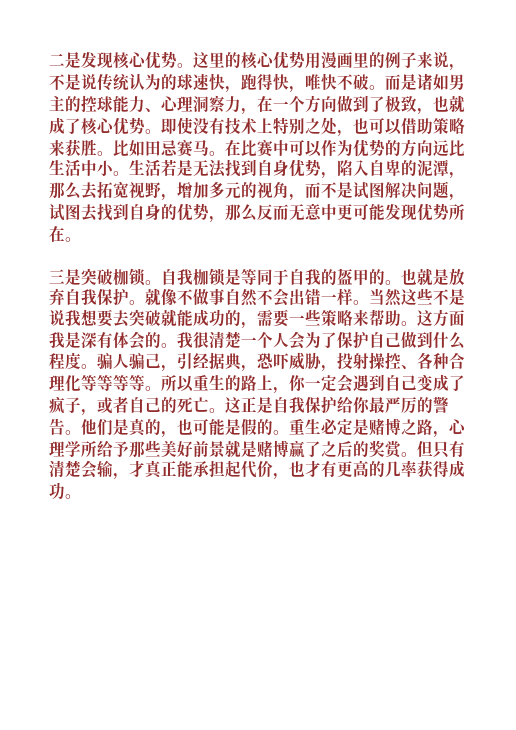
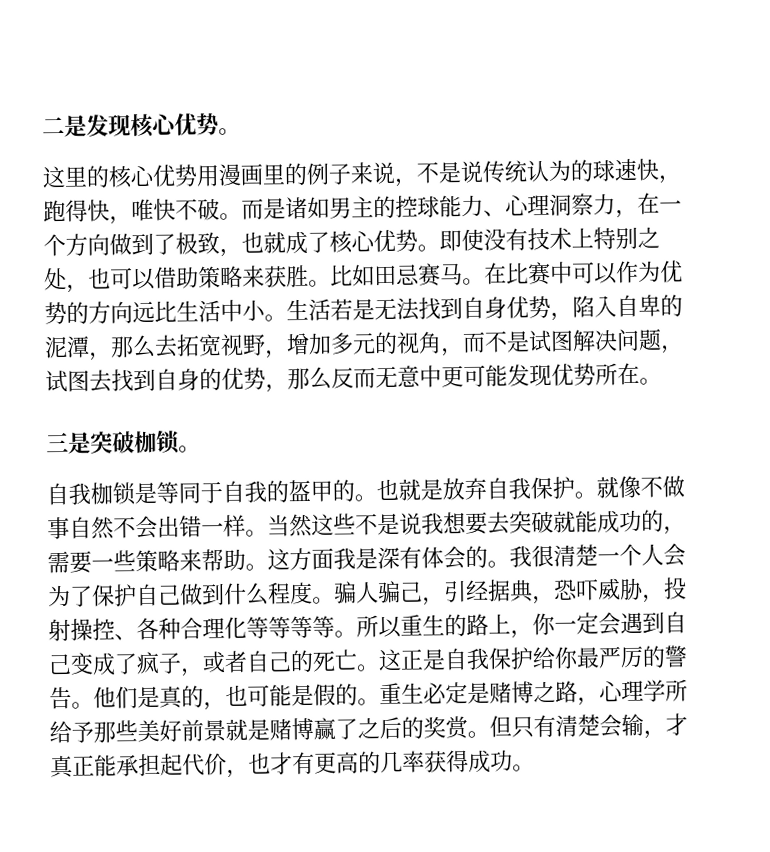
- 二是发现核心优势。这里的核心优势用漫画里的例子来说，不是说传统认为的球速快，跑得快，唯快不破。
+ 二是发现核心优势。
+ 这里的核心优势用漫画里的例子来说，不是说传统认为的球速快，跑得快，唯快不破。
- 三是突破枷锁。自我枷锁是等同于自我的盔甲的。
+ 三是突破枷锁。
+ 自我枷锁是等同于自我的盔甲的。

